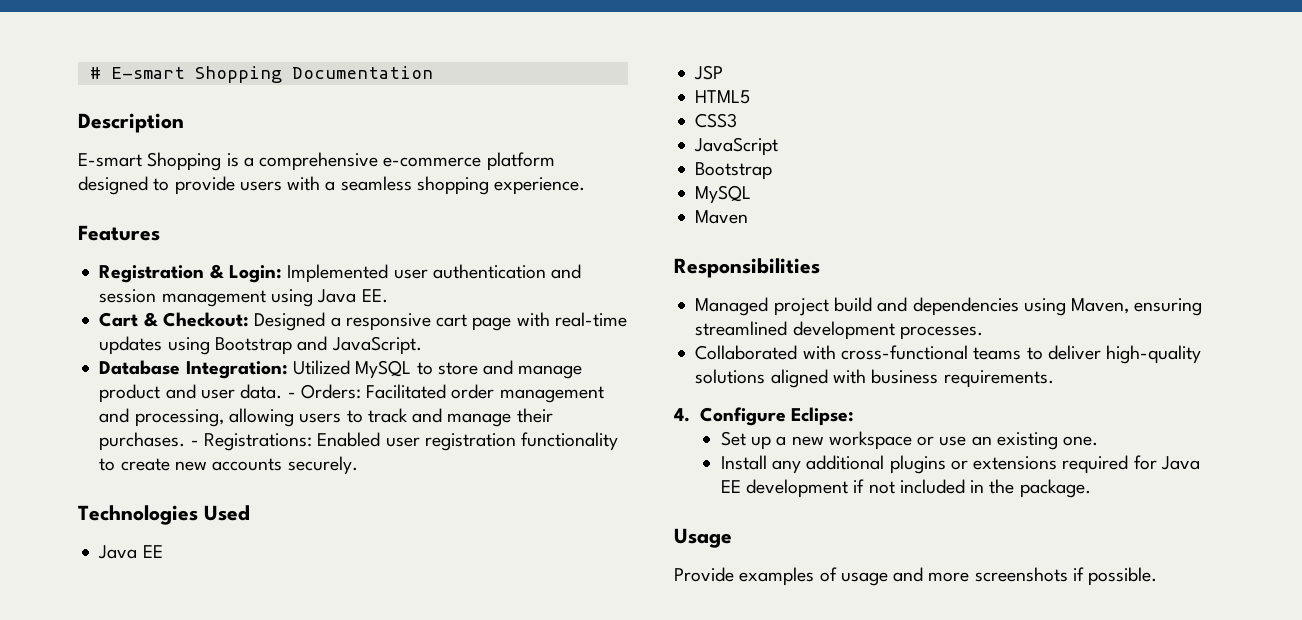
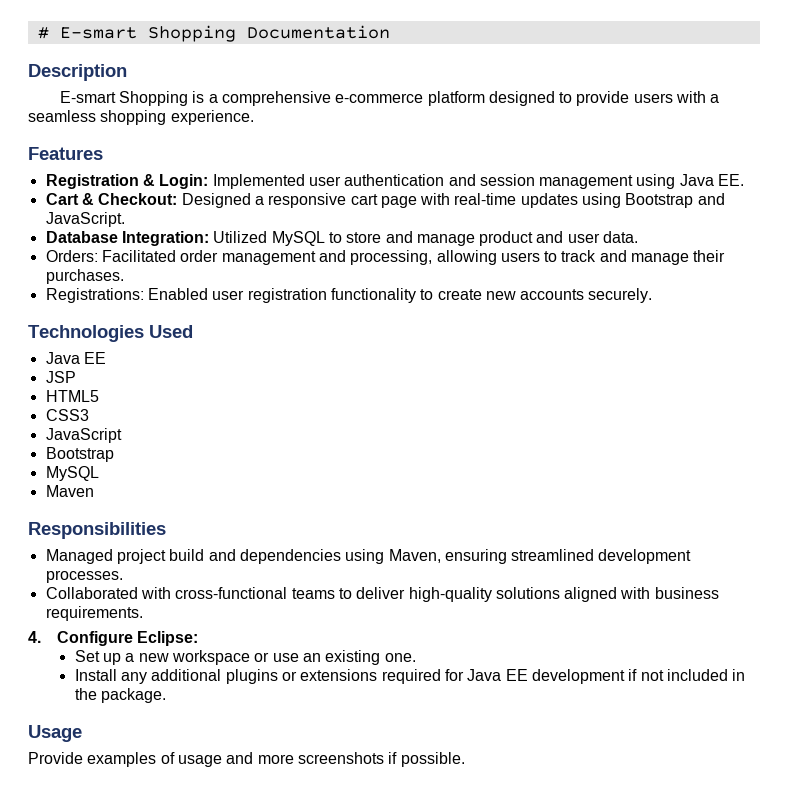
- Database Integration: Utilized MySQL to store and manage product and user data. - Orders: Facilitated order management and processing, allowing users to track and manage their purchases. - Registrations: Enabled user registration functionality to create new accounts securely.
+ Database Integration: Utilized MySQL to store and manage product and user data.
+ Orders: Facilitated order management and processing, allowing users to track and manage their purchases.
+ Registrations: Enabled user registration functionality to create new accounts securely.

